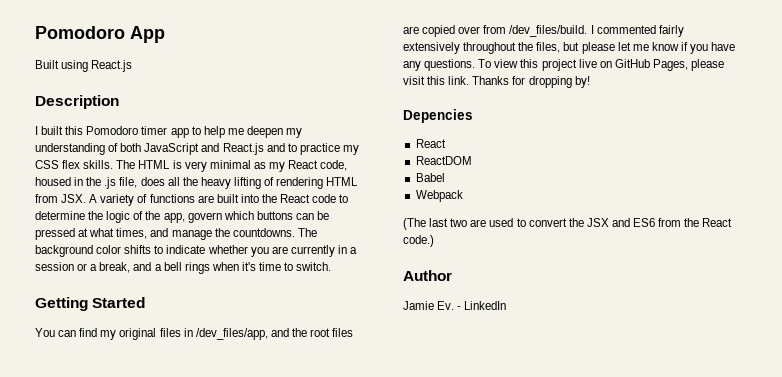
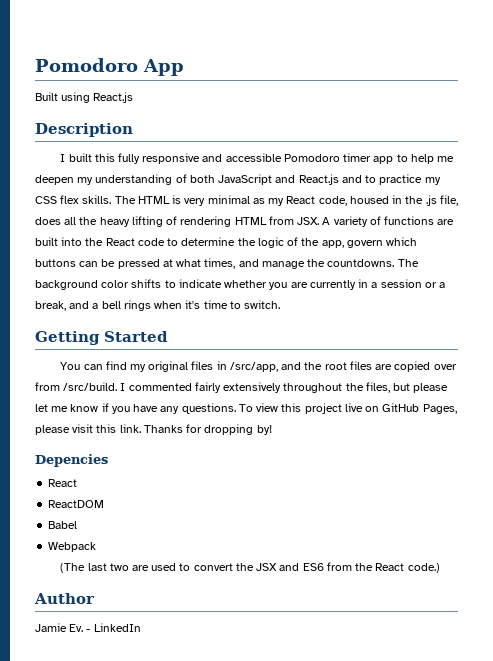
- I built this Pomodoro timer app to help me deepen my understanding of both JavaScript and React.js and to practice my CSS flex skills.
+ I built this fully responsive and accessible Pomodoro timer app to help me deepen my understanding of both JavaScript and React.js and to practice my CSS flex skills.
- You can find my original files in /dev_files/app, and the root files are copied over from /dev_files/build.
+ You can find my original files in /src/app, and the root files are copied over from /src/build.

